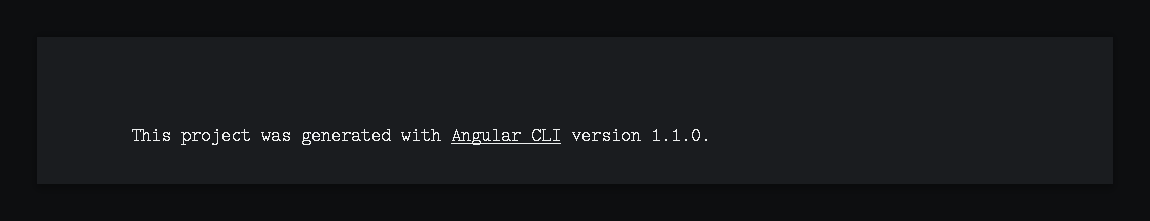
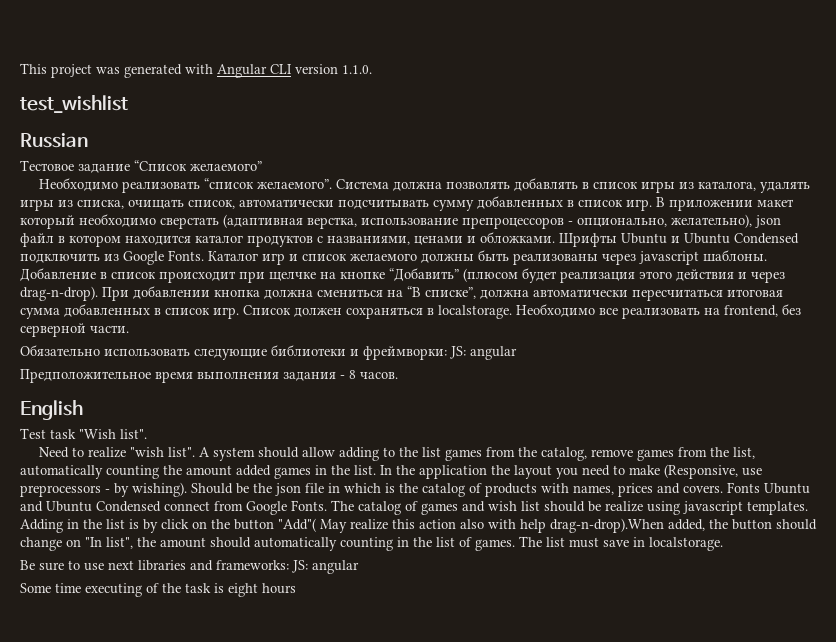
+ test_wishlist
+ Russian
+ Тестовое задание “Список желаемого”
+ Необходимо реализовать “список желаемого”. Система должна позволять добавлять в список игры из каталога, удалять игры из списка, очищать список, автоматически подсчитывать сумму добавленных в список игр. В приложении макет который необходимо сверстать (адаптивная верстка, использование препроцессоров - опционально, желательно), json файл в котором находится каталог продуктов с названиями, ценами и обложками. Шрифты Ubuntu и Ubuntu Condensed подключить из Google Fonts. Каталог игр и список желаемого должны быть реализованы через javascript шаблоны. Добавление в список происходит при щелчке на кнопке “Добавить” (плюсом будет реализация этого действия и через drag-n-drop). При добавлении кнопка должна смениться на “В списке”, должна автоматически пересчитаться итоговая сумма добавленных в список игр. Список должен сохраняться в localstorage. Необходимо все реализовать на frontend, без серверной части.
+ Обязательно использовать следующие библиотеки и фреймворки: JS: angular
+ Предположительное время выполнения задания - 8 часов.
+ English
+ Test task "Wish list".
+ Need to realize "wish list". A system should allow adding to the list games from the catalog, remove games from the list, automatically counting the amount added games in the list. In the application the layout you need to make (Responsive, use preprocessors - by wishing). Should be the json file in which is the catalog of products with names, prices and covers. Fonts Ubuntu and Ubuntu Condensed connect from Google Fonts. The catalog of games and wish list should be realize using javascript templates. Adding in the list is by click on the button "Add"( May realize this action also with help drag-n-drop).When added, the button should change on "In list", the amount should automatically counting in the list of games. The list must save in localstorage.
+ Be sure to use next libraries and frameworks: JS: angular
+ Some time executing of the task is eight hours

